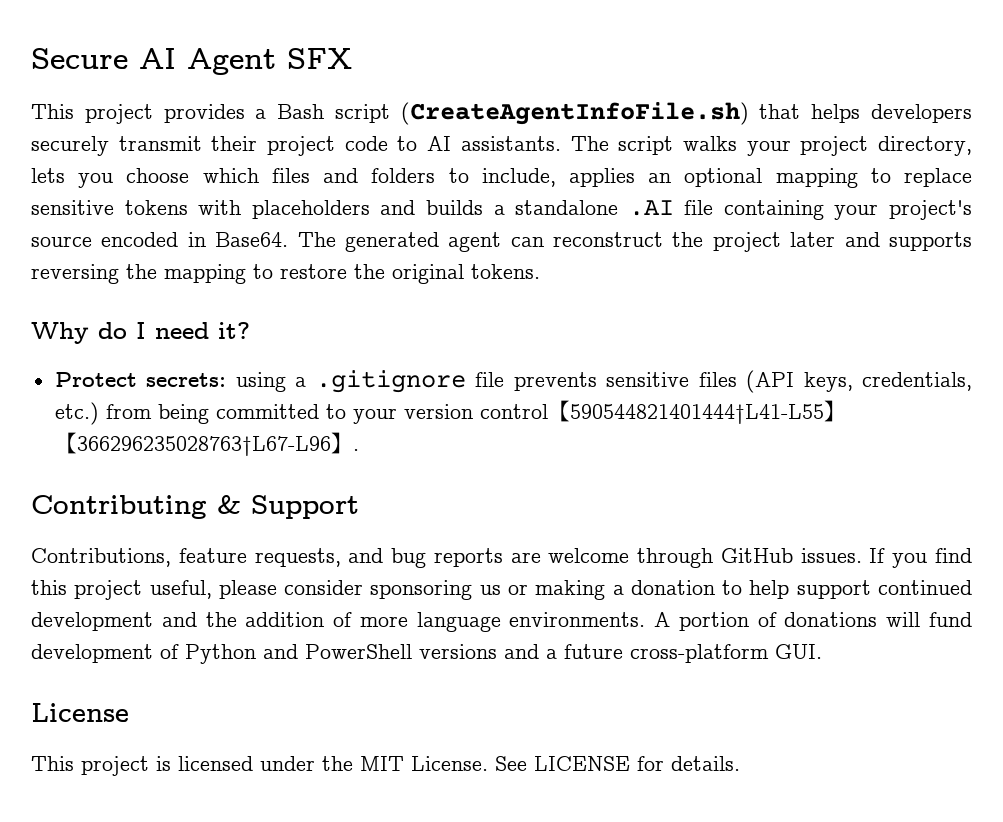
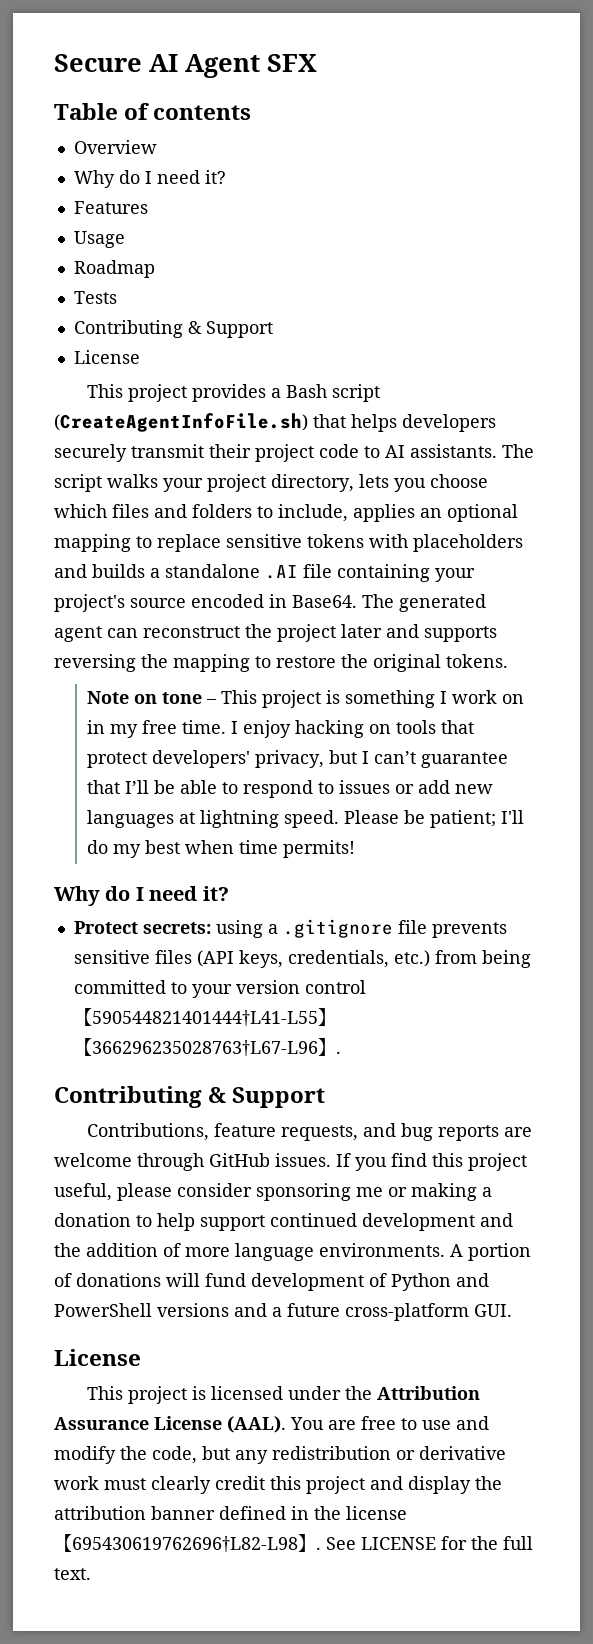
+ Table of contents
+ Overview
+ Why do I need it?
+ Features
+ Usage
+ Roadmap
+ Tests
+ Contributing & Support
+ License
+ Note on tone – This project is something I work on in my free time. I enjoy hacking on tools that protect developers' privacy, but I can’t guarantee that I’ll be able to respond to issues or add new languages at lightning speed. Please be patient; I'll do my best when time permits!
- If you find this project useful, please consider sponsoring us or making a donation to help support continued development and the addition of more language environments.
+ If you find this project useful, please consider sponsoring me or making a donation to help support continued development and the addition of more language environments.
- This project is licensed under the MIT License. See LICENSE for details.
+ This project is licensed under the Attribution Assurance License (AAL). You are free to use and modify the code, but any redistribution or derivative work must clearly credit this project and display the attribution banner defined in the license【695430619762696†L82-L98】. See LICENSE for the full text.

